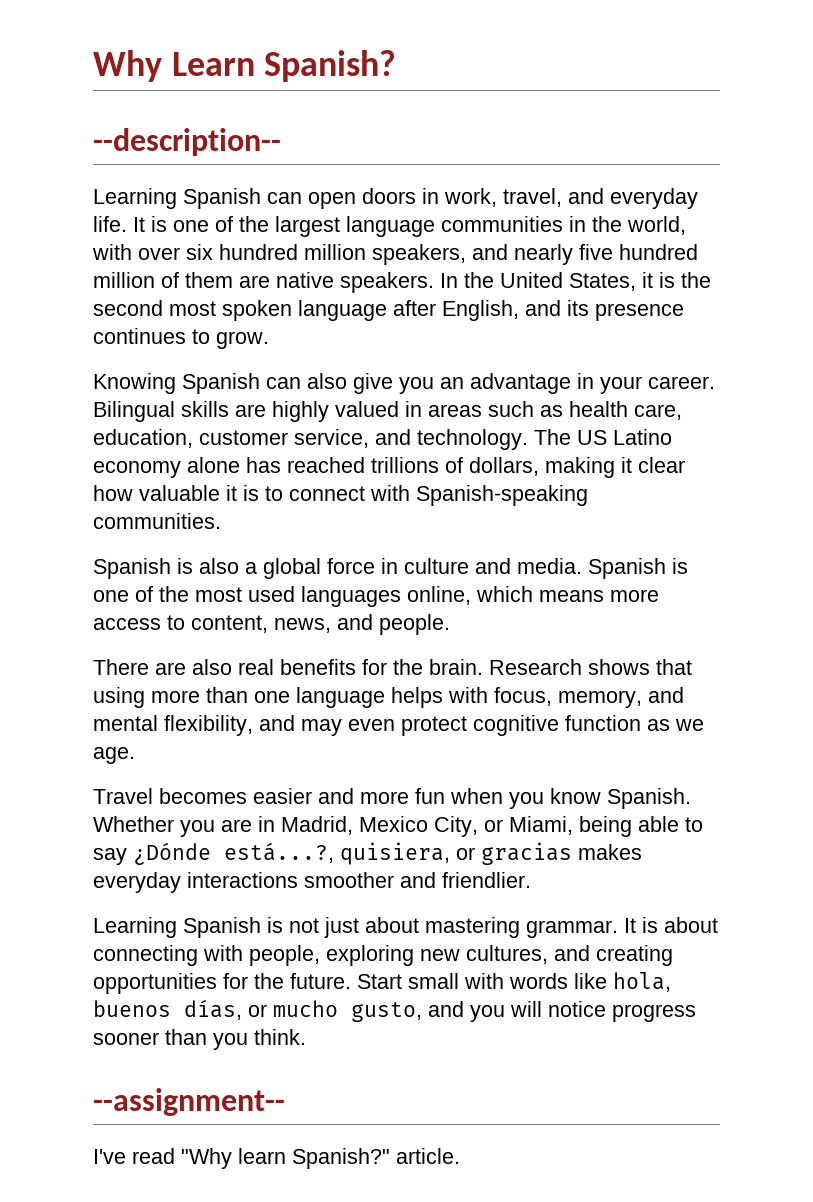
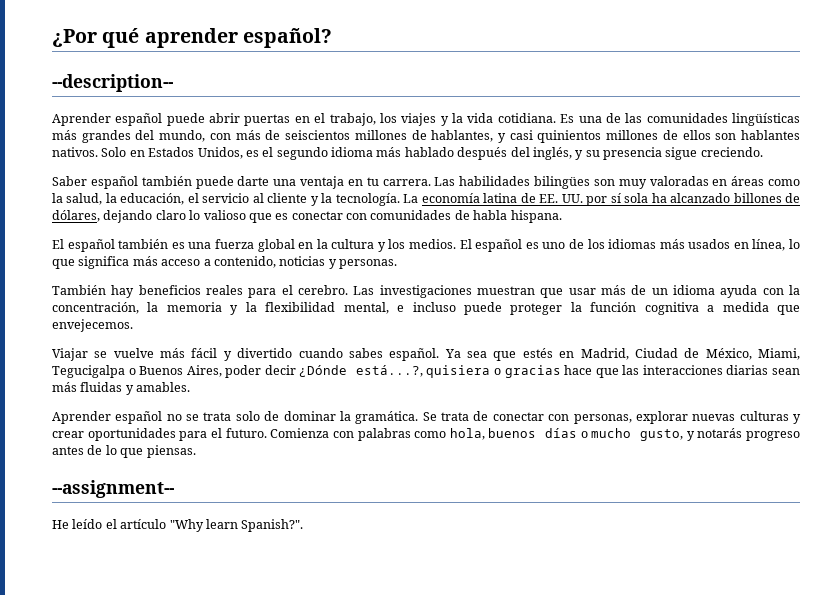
- Why Learn Spanish?
+ ¿Por qué aprender español?
  --description--
- Learning Spanish can open doors in work, travel, and everyday life. It is one of the largest language communities in the world, with over six hundred million speakers, and nearly five hundred million of them are native speakers. In the United States, it is the second most spoken language after English, and its presence continues to grow.
- Knowing Spanish can also give you an advantage in your career. Bilingual skills are highly valued in areas such as health care, education, customer service, and technology. The US Latino economy alone has reached trillions of dollars, making it clear how valuable it is to connect with Spanish-speaking communities.
- Spanish is also a global force in culture and media. Spanish is one of the most used languages online, which means more access to content, news, and people.
- There are also real benefits for the brain. Research shows that using more than one language helps with focus, memory, and mental flexibility, and may even protect cognitive function as we age.
- Travel becomes easier and more fun when you know Spanish. Whether you are in Madrid, Mexico City, or Miami, being able to say ¿Dónde está...?, quisiera, or gracias makes everyday interactions smoother and friendlier.
- Learning Spanish is not just about mastering grammar. It is about connecting with people, exploring new cultures, and creating opportunities for the future. Start small with words like hola, buenos días, or mucho gusto, and you will notice progress sooner than you think.
+ Aprender español puede abrir puertas en el trabajo, los viajes y la vida cotidiana. Es una de las comunidades lingüísticas más grandes del mundo, con más de seiscientos millones de hablantes, y casi quinientos millones de ellos son hablantes nativos. Solo en Estados Unidos, es el segundo idioma más hablado después del inglés, y su presencia sigue creciendo.
+ Saber español también puede darte una ventaja en tu carrera. Las habilidades bilingües son muy valoradas en áreas como la salud, la educación, el servicio al cliente y la tecnología. La economía latina de EE. UU. por sí sola ha alcanzado billones de dólares, dejando claro lo valioso que es conectar con comunidades de habla hispana.
+ El español también es una fuerza global en la cultura y los medios. El español es uno de los idiomas más usados en línea, lo que significa más acceso a contenido, noticias y personas.
+ También hay beneficios reales para el cerebro. Las investigaciones muestran que usar más de un idioma ayuda con la concentración, la memoria y la flexibilidad mental, e incluso puede proteger la función cognitiva a medida que envejecemos.
+ Viajar se vuelve más fácil y divertido cuando sabes español. Ya sea que estés en Madrid, Ciudad de México, Miami, Tegucigalpa o Buenos Aires, poder decir ¿Dónde está...?, quisiera o gracias hace que las interacciones diarias sean más fluidas y amables.
+ Aprender español no se trata solo de dominar la gramática. Se trata de conectar con personas, explorar nuevas culturas y crear oportunidades para el futuro. Comienza con palabras como hola, buenos días o mucho gusto, y notarás progreso antes de lo que piensas.
  --assignment--
- I've read "Why learn Spanish?" article.
+ He leído el artículo "Why learn Spanish?".

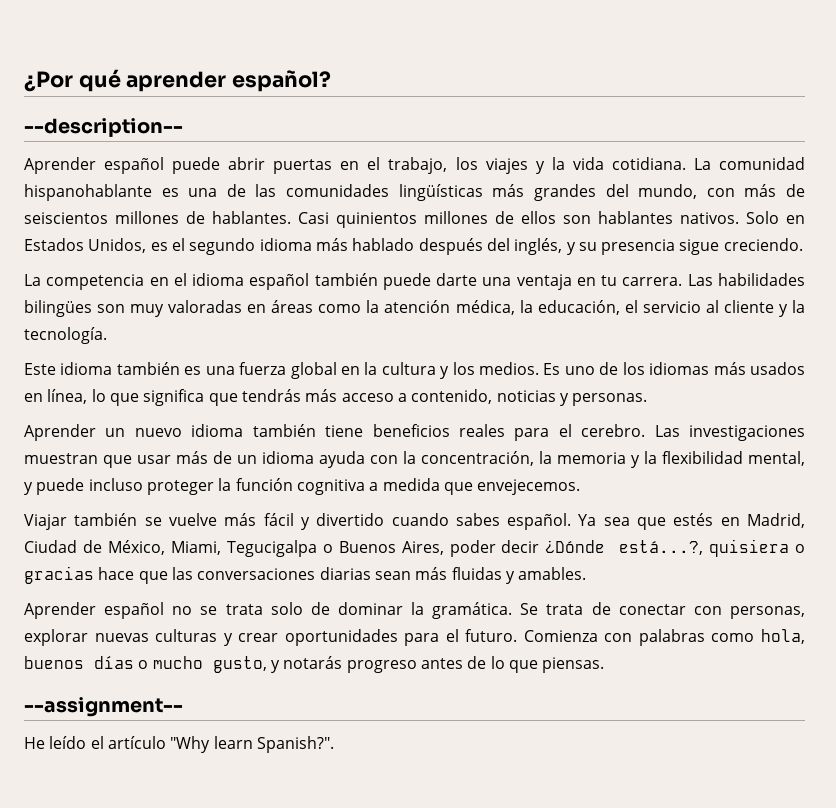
- Es una de las comunidades lingüísticas más grandes del mundo, con más de seiscientos millones de hablantes, y casi quinientos millones de ellos son hablantes nativos.
+ La comunidad hispanohablante es una de las comunidades lingüísticas más grandes del mundo, con más de seiscientos millones de hablantes. Casi quinientos millones de ellos son hablantes nativos.
- Saber español también puede darte una ventaja en tu carrera.
+ La competencia en el idioma español también puede darte una ventaja en tu carrera.
- Las habilidades bilingües son muy valoradas en áreas como la salud, la educación, el servicio al cliente y la tecnología. La economía latina de EE. UU. por sí sola ha alcanzado billones de dólares, dejando claro lo valioso que es conectar con comunidades de habla hispana.
- El español también es una fuerza global en la cultura y los medios.
+ Las habilidades bilingües son muy valoradas en áreas como la atención médica, la educación, el servicio al cliente y la tecnología.
+ Este idioma también es una fuerza global en la cultura y los medios.
- El español es uno de los idiomas más usados en línea, lo que significa más acceso a contenido, noticias y personas.
+ Es uno de los idiomas más usados en línea, lo que significa que tendrás más acceso a contenido, noticias y personas.
- También hay beneficios reales para el cerebro.
+ Aprender un nuevo idioma también tiene beneficios reales para el cerebro.
- Las investigaciones muestran que usar más de un idioma ayuda con la concentración, la memoria y la flexibilidad mental, e incluso puede proteger la función cognitiva a medida que envejecemos.
+ Las investigaciones muestran que usar más de un idioma ayuda con la concentración, la memoria y la flexibilidad mental, y puede incluso proteger la función cognitiva a medida que envejecemos.
- Viajar se vuelve más fácil y divertido cuando sabes español.
+ Viajar también se vuelve más fácil y divertido cuando sabes español.
- Ya sea que estés en Madrid, Ciudad de México, Miami, Tegucigalpa o Buenos Aires, poder decir ¿Dónde está...?, quisiera o gracias hace que las interacciones diarias sean más fluidas y amables.
+ Ya sea que estés en Madrid, Ciudad de México, Miami, Tegucigalpa o Buenos Aires, poder decir ¿Dónde está...?, quisiera o gracias hace que las conversaciones diarias sean más fluidas y amables.

